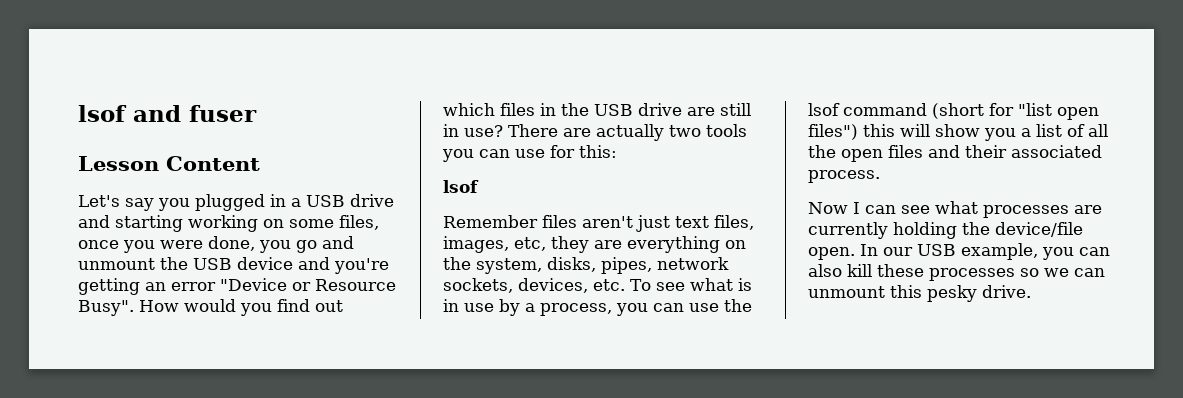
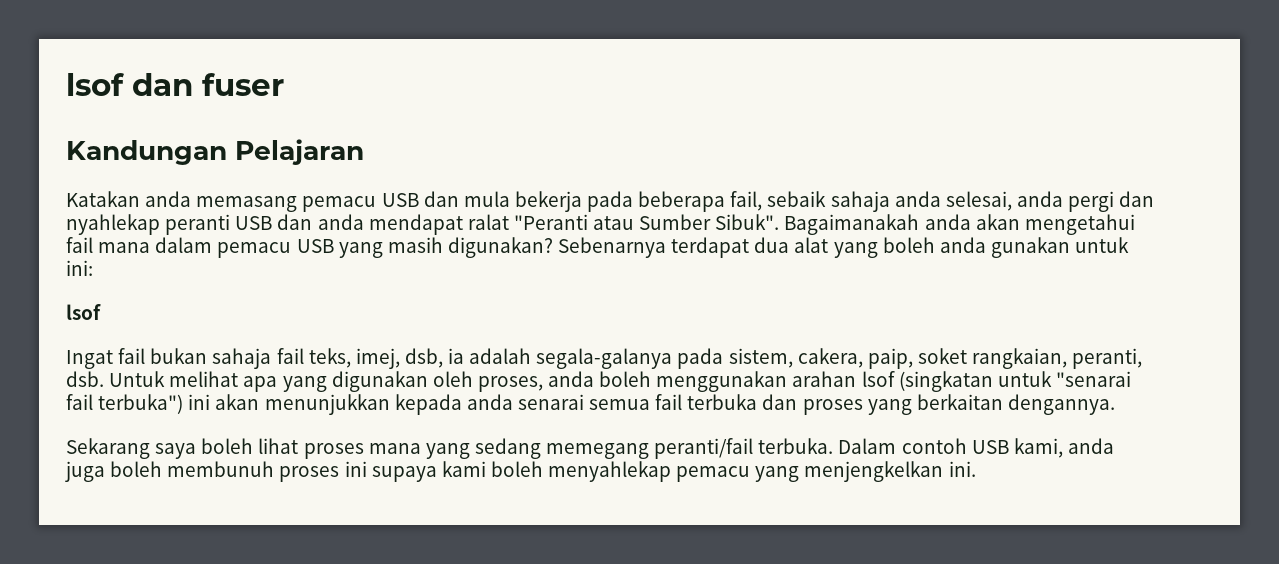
- lsof and fuser
+ lsof dan fuser
- Lesson Content
- Let's say you plugged in a USB drive and starting working on some files, once you were done, you go and unmount the USB device and you're getting an error "Device or Resource Busy". How would you find out which files in the USB drive are still in use? There are actually two tools you can use for this:
+ Kandungan Pelajaran
+ Katakan anda memasang pemacu USB dan mula bekerja pada beberapa fail, sebaik sahaja anda selesai, anda pergi dan nyahlekap peranti USB dan anda mendapat ralat "Peranti atau Sumber Sibuk". Bagaimanakah anda akan mengetahui fail mana dalam pemacu USB yang masih digunakan? Sebenarnya terdapat dua alat yang boleh anda gunakan untuk ini:
  lsof
- Remember files aren't just text files, images, etc, they are everything on the system, disks, pipes, network sockets, devices, etc. To see what is in use by a process, you can use the lsof command (short for "list open files") this will show you a list of all the open files and their associated process.
- Now I can see what processes are currently holding the device/file open. In our USB example, you can also kill these processes so we can unmount this pesky drive.
+ Ingat fail bukan sahaja fail teks, imej, dsb, ia adalah segala-galanya pada sistem, cakera, paip, soket rangkaian, peranti, dsb. Untuk melihat apa yang digunakan oleh proses, anda boleh menggunakan arahan lsof (singkatan untuk "senarai fail terbuka") ini akan menunjukkan kepada anda senarai semua fail terbuka dan proses yang berkaitan dengannya.
+ Sekarang saya boleh lihat proses mana yang sedang memegang peranti/fail terbuka. Dalam contoh USB kami, anda juga boleh membunuh proses ini supaya kami boleh menyahlekap pemacu yang menjengkelkan ini.

